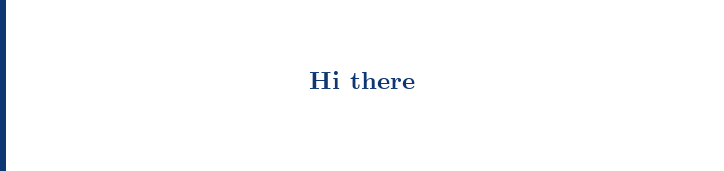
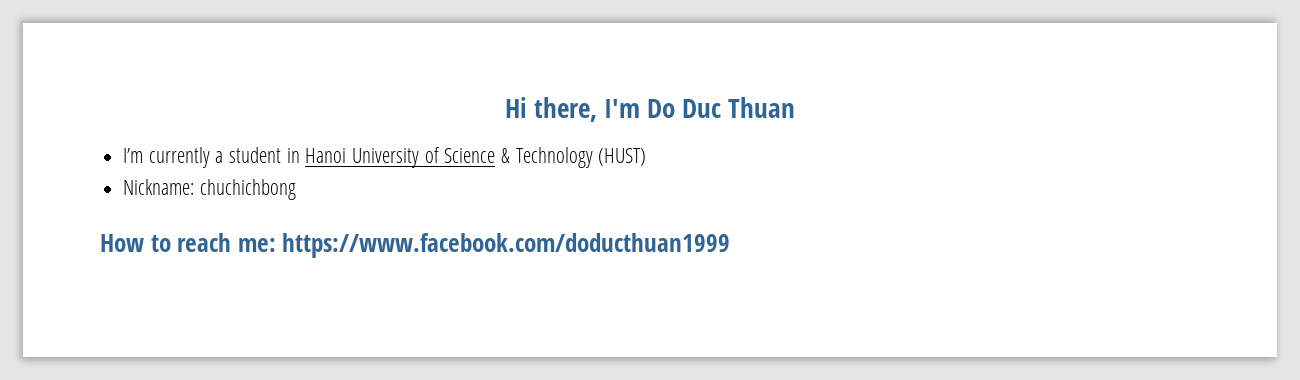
- Hi there
+ Hi there, I'm Do Duc Thuan
+ I’m currently a student in Hanoi University of Science & Technology (HUST)
+ Nickname: chuchichbong
+ How to reach me: https://www.facebook.com/doducthuan1999

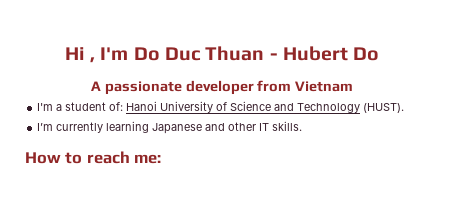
- Hi there, I'm Do Duc Thuan
- I’m currently a student in Hanoi University of Science & Technology (HUST)
- Nickname: chuchichbong
+ Hi , I'm Do Duc Thuan - Hubert Do
+ A passionate developer from Vietnam
+ I'm a student of: Hanoi University of Science and Technology (HUST).
+ I’m currently learning Japanese and other IT skills.
- How to reach me: https://www.facebook.com/doducthuan1999
+ How to reach me:

